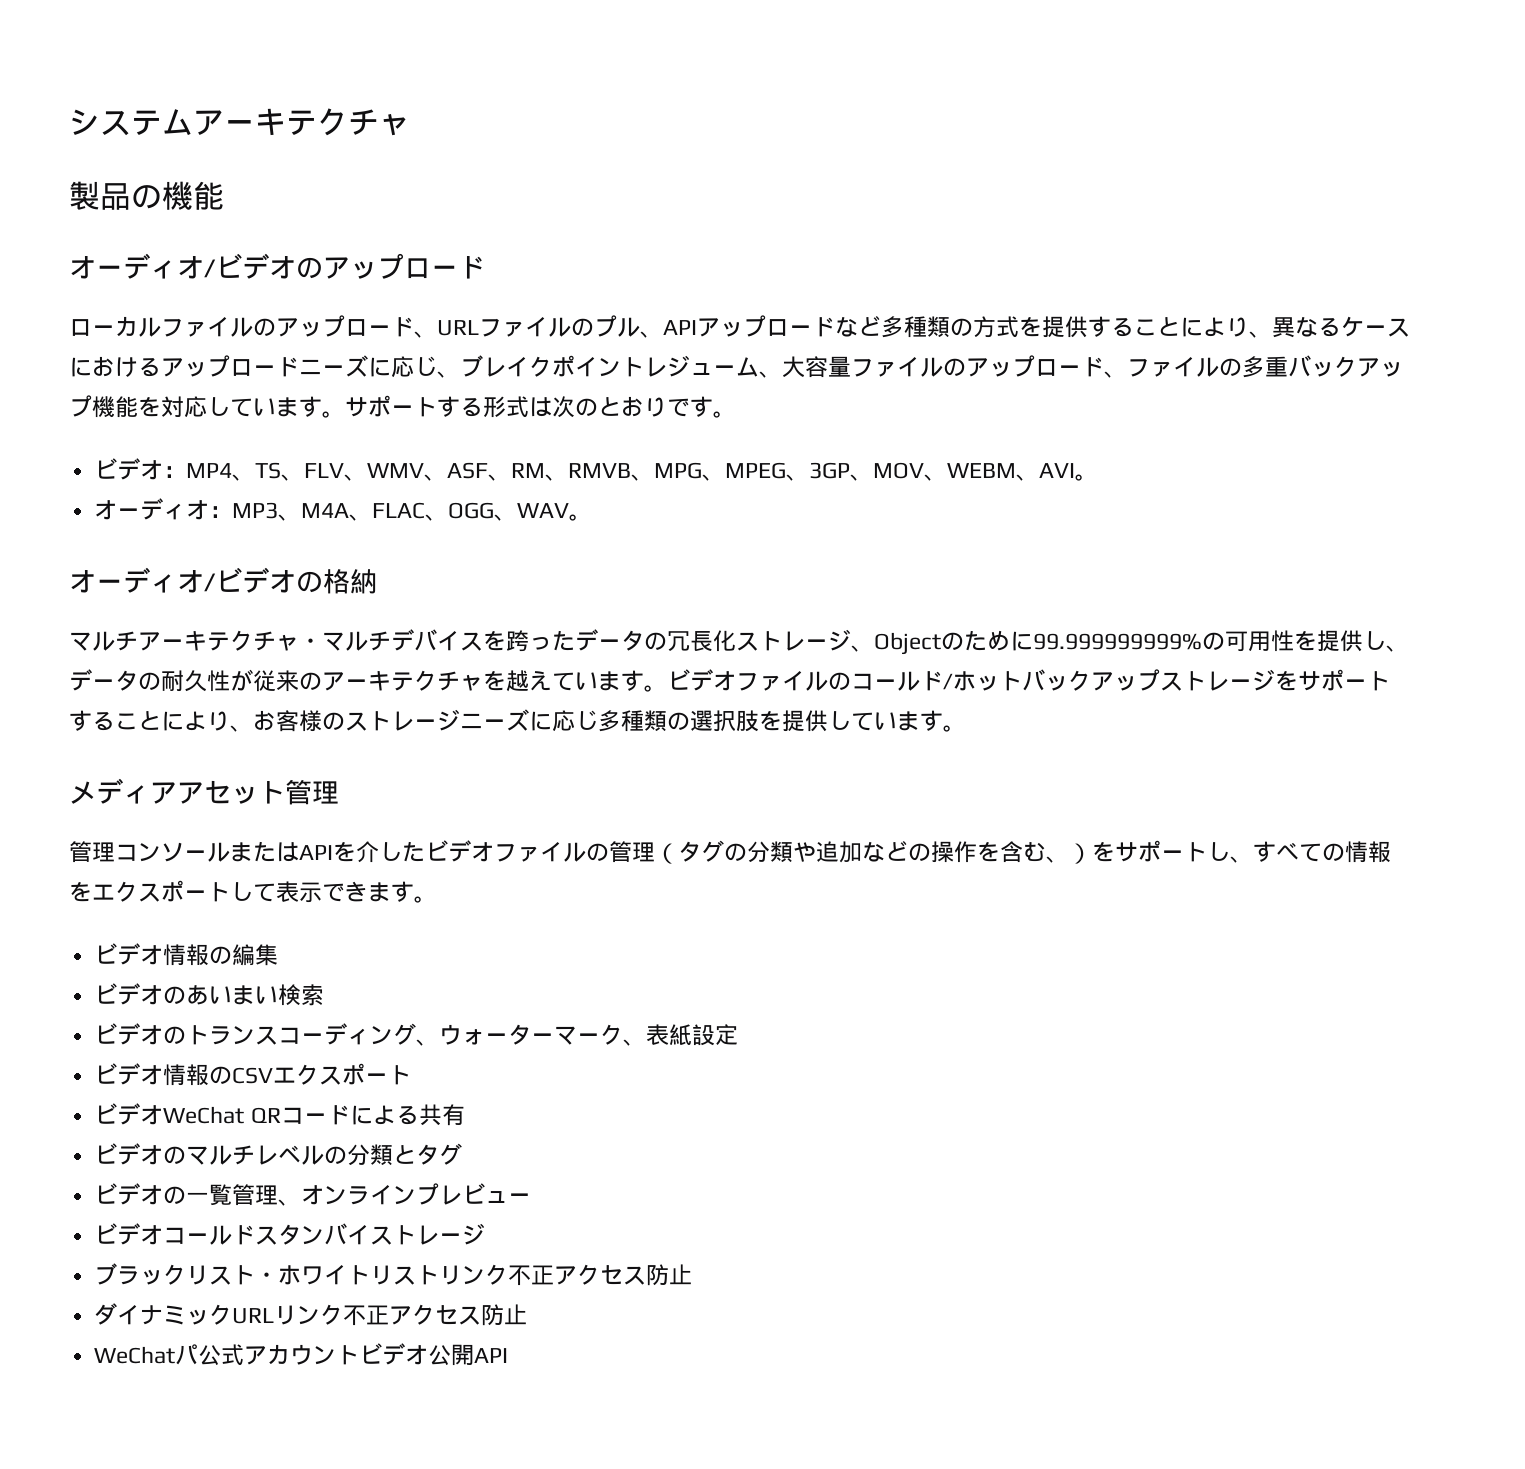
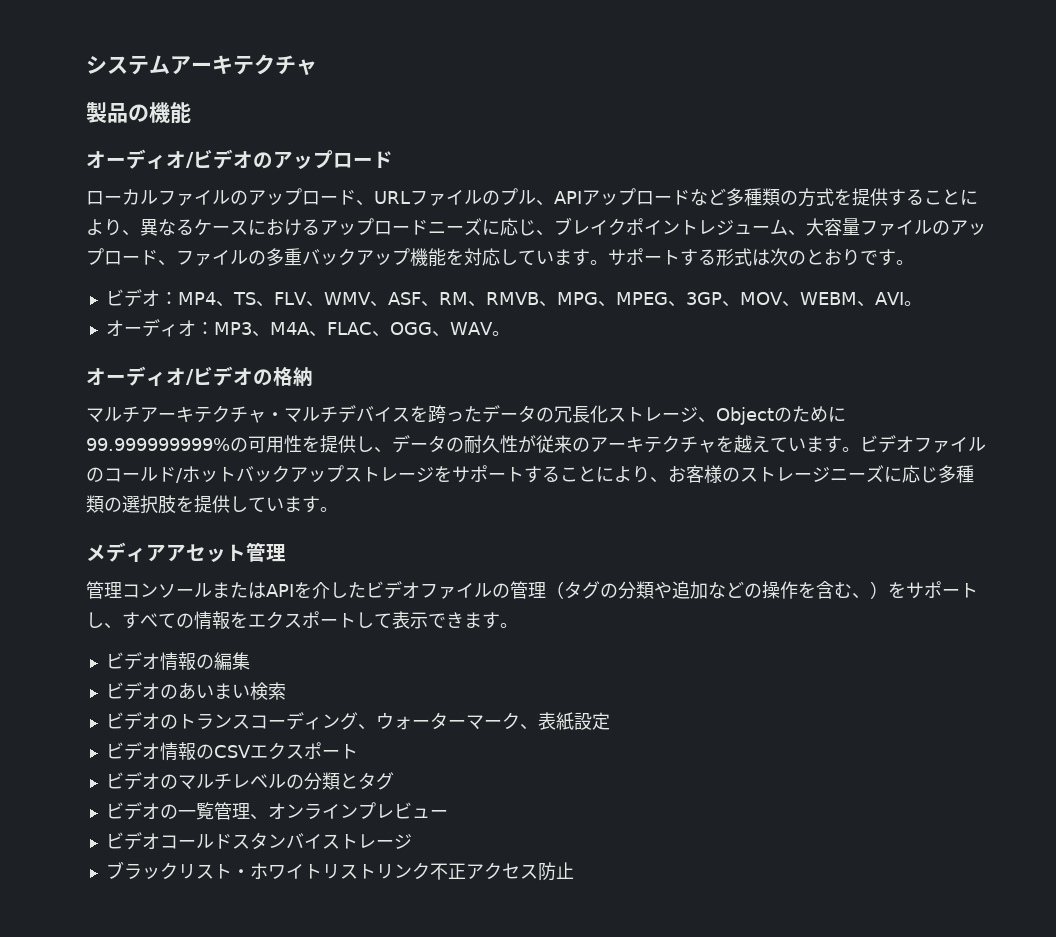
- ビデオWeChat QRコードによる共有
- ダイナミックURLリンク不正アクセス防止
- WeChatパ公式アカウントビデオ公開API

